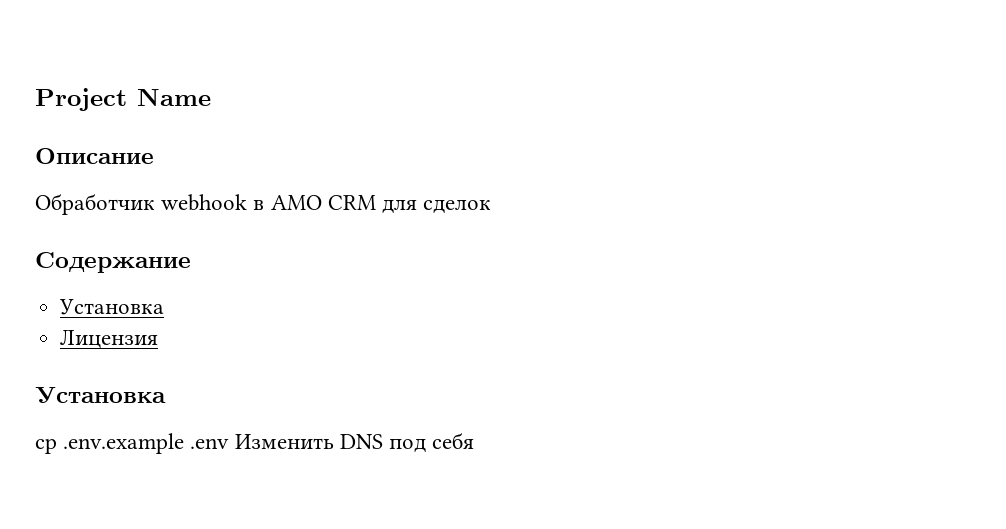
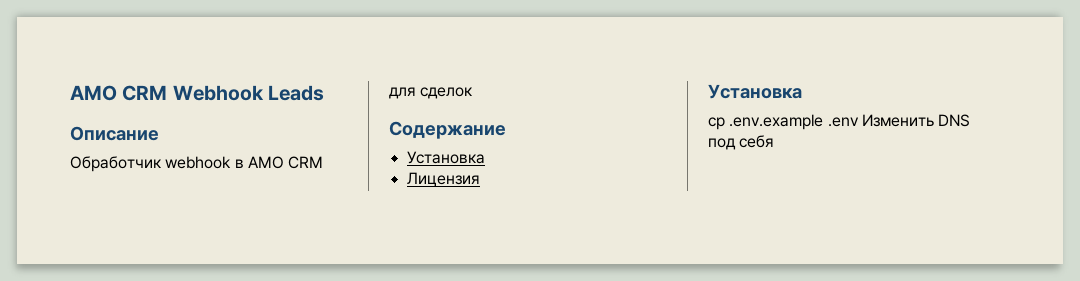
- Project Name
+ AMO CRM Webhook Leads

